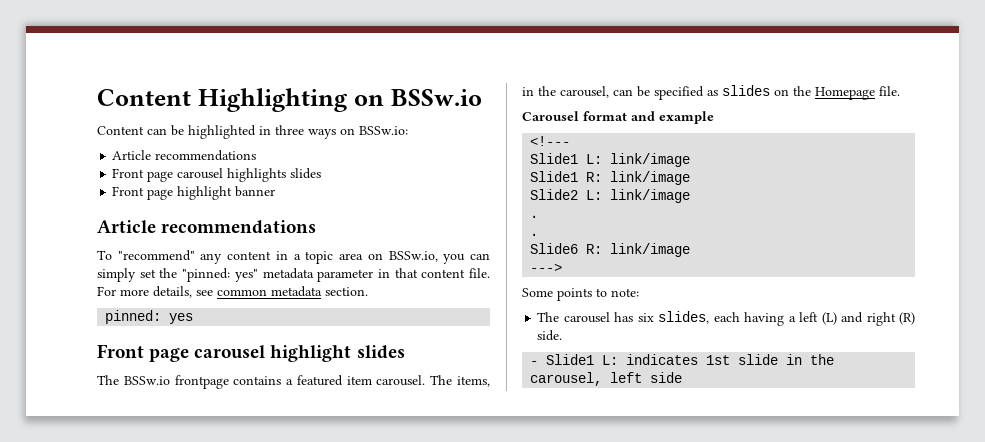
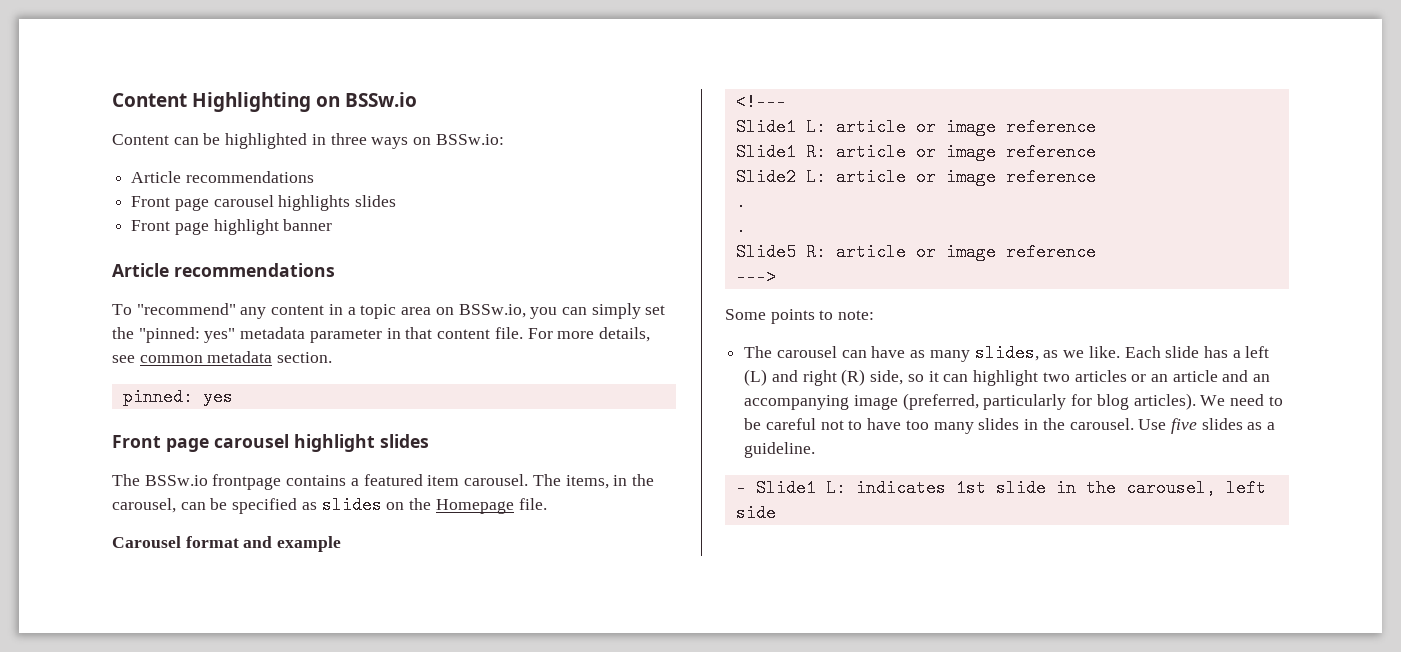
- Slide1 L: link/image
- Slide1 R: link/image
- Slide2 L: link/image
+ Slide1 L: article or image reference
+ Slide1 R: article or image reference
+ Slide2 L: article or image reference
  .
  .
- Slide6 R: link/image
+ Slide5 R: article or image reference
- The carousel has six slides, each having a left (L) and right (R) side.
+ The carousel can have as many slides, as we like. Each slide has a left (L) and right (R) side, so it can highlight two articles or an article and an accompanying image (preferred, particularly for blog articles). We need to be careful not to have too many slides in the carousel. Use five slides as a guideline.

